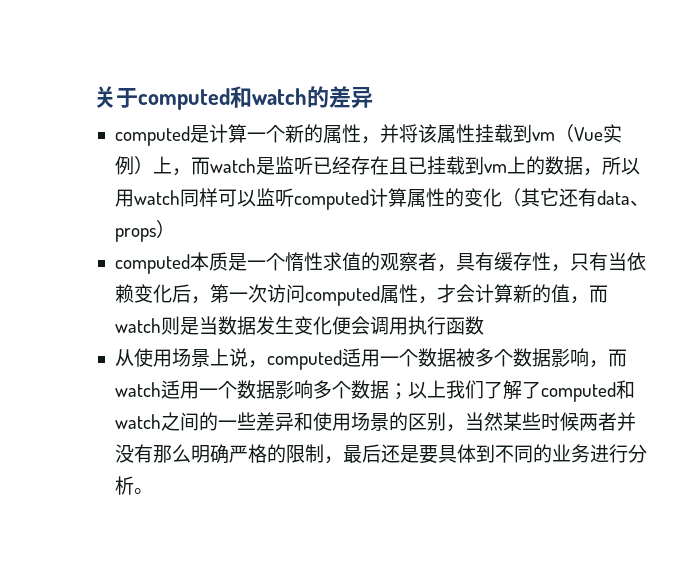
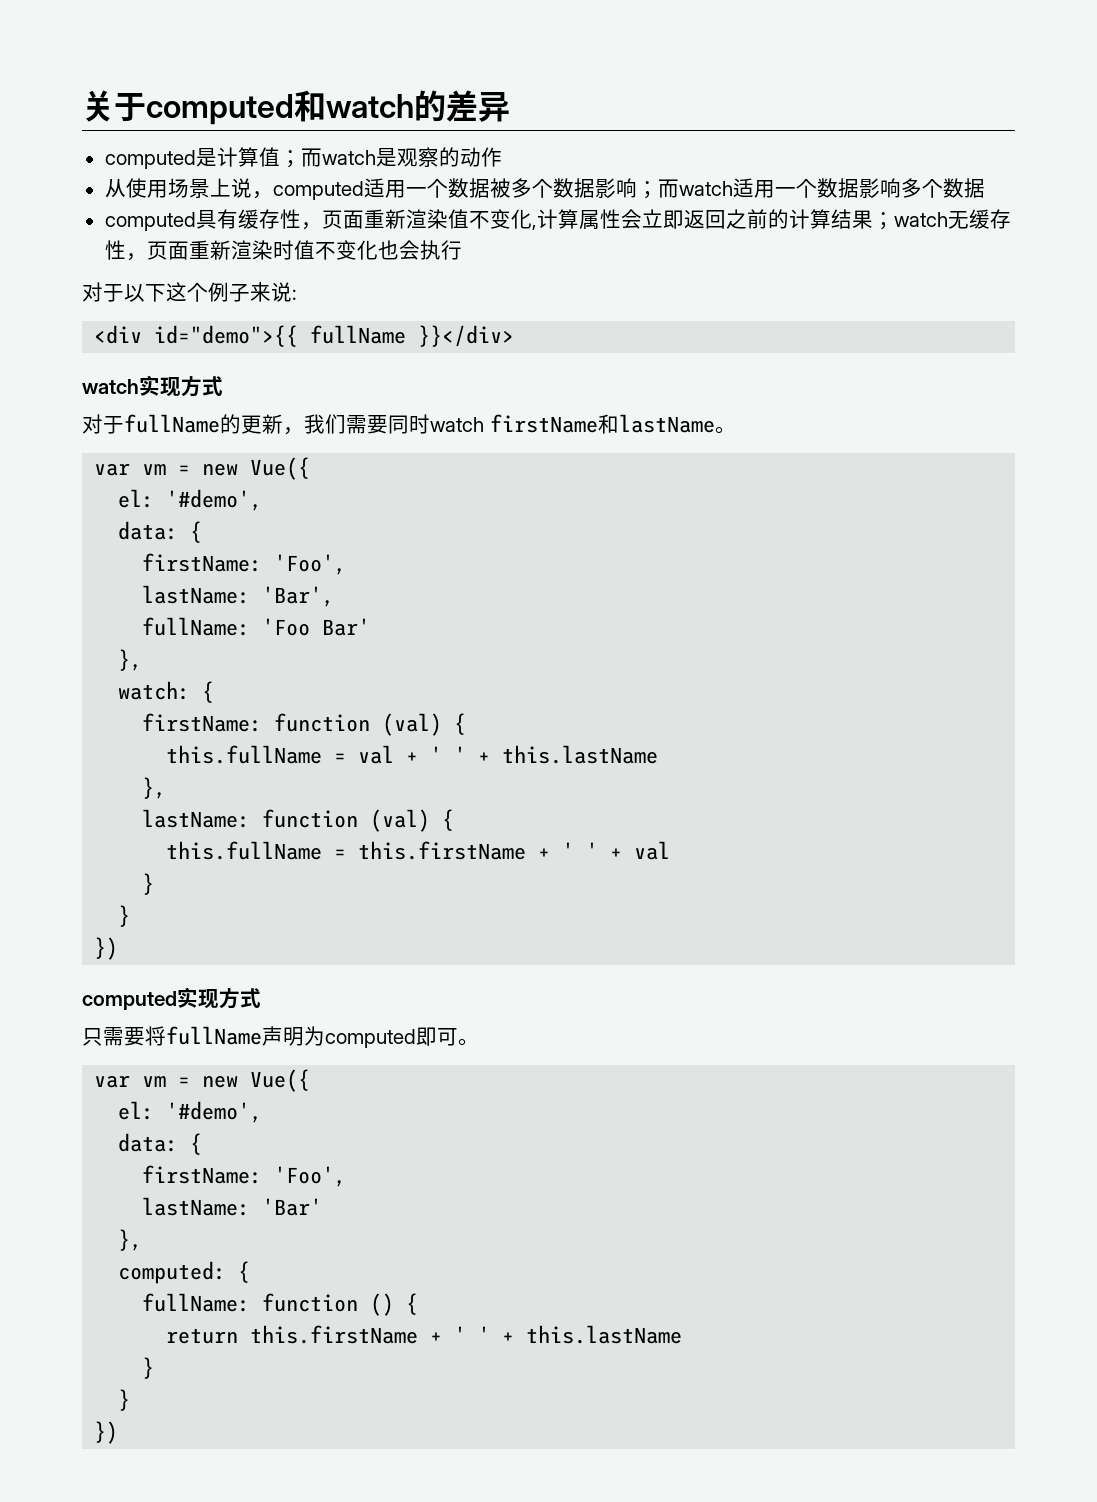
- computed是计算一个新的属性，并将该属性挂载到vm（Vue实例）上，而watch是监听已经存在且已挂载到vm上的数据，所以用watch同样可以监听computed计算属性的变化（其它还有data、props）
- computed本质是一个惰性求值的观察者，具有缓存性，只有当依赖变化后，第一次访问computed属性，才会计算新的值，而watch则是当数据发生变化便会调用执行函数
+ computed是计算值；而watch是观察的动作
- 从使用场景上说，computed适用一个数据被多个数据影响，而watch适用一个数据影响多个数据；以上我们了解了computed和watch之间的一些差异和使用场景的区别，当然某些时候两者并没有那么明确严格的限制，最后还是要具体到不同的业务进行分析。
+ 从使用场景上说，computed适用一个数据被多个数据影响；而watch适用一个数据影响多个数据
+ computed具有缓存性，页面重新渲染值不变化,计算属性会立即返回之前的计算结果；watch无缓存性，页面重新渲染时值不变化也会执行
+ 对于以下这个例子来说:
+ <div id="demo">{{ fullName }}</div>
+ watch实现方式
+ 对于fullName的更新，我们需要同时watch firstName和lastName。
+ var vm = new Vue({
+ el: '#demo',
+ data: {
+ firstName: 'Foo',
+ lastName: 'Bar',
+ fullName: 'Foo Bar'
+ },
+ watch: {
+ firstName: function (val) {
+ this.fullName = val + ' ' + this.lastName
+ },
+ lastName: function (val) {
+ this.fullName = this.firstName + ' ' + val
+ }
+ }
+ })
+ computed实现方式
+ 只需要将fullName声明为computed即可。
+ var vm = new Vue({
+ el: '#demo',
+ data: {
+ firstName: 'Foo',
+ lastName: 'Bar'
+ },
+ computed: {
+ fullName: function () {
+ return this.firstName + ' ' + this.lastName
+ }
+ }
+ })

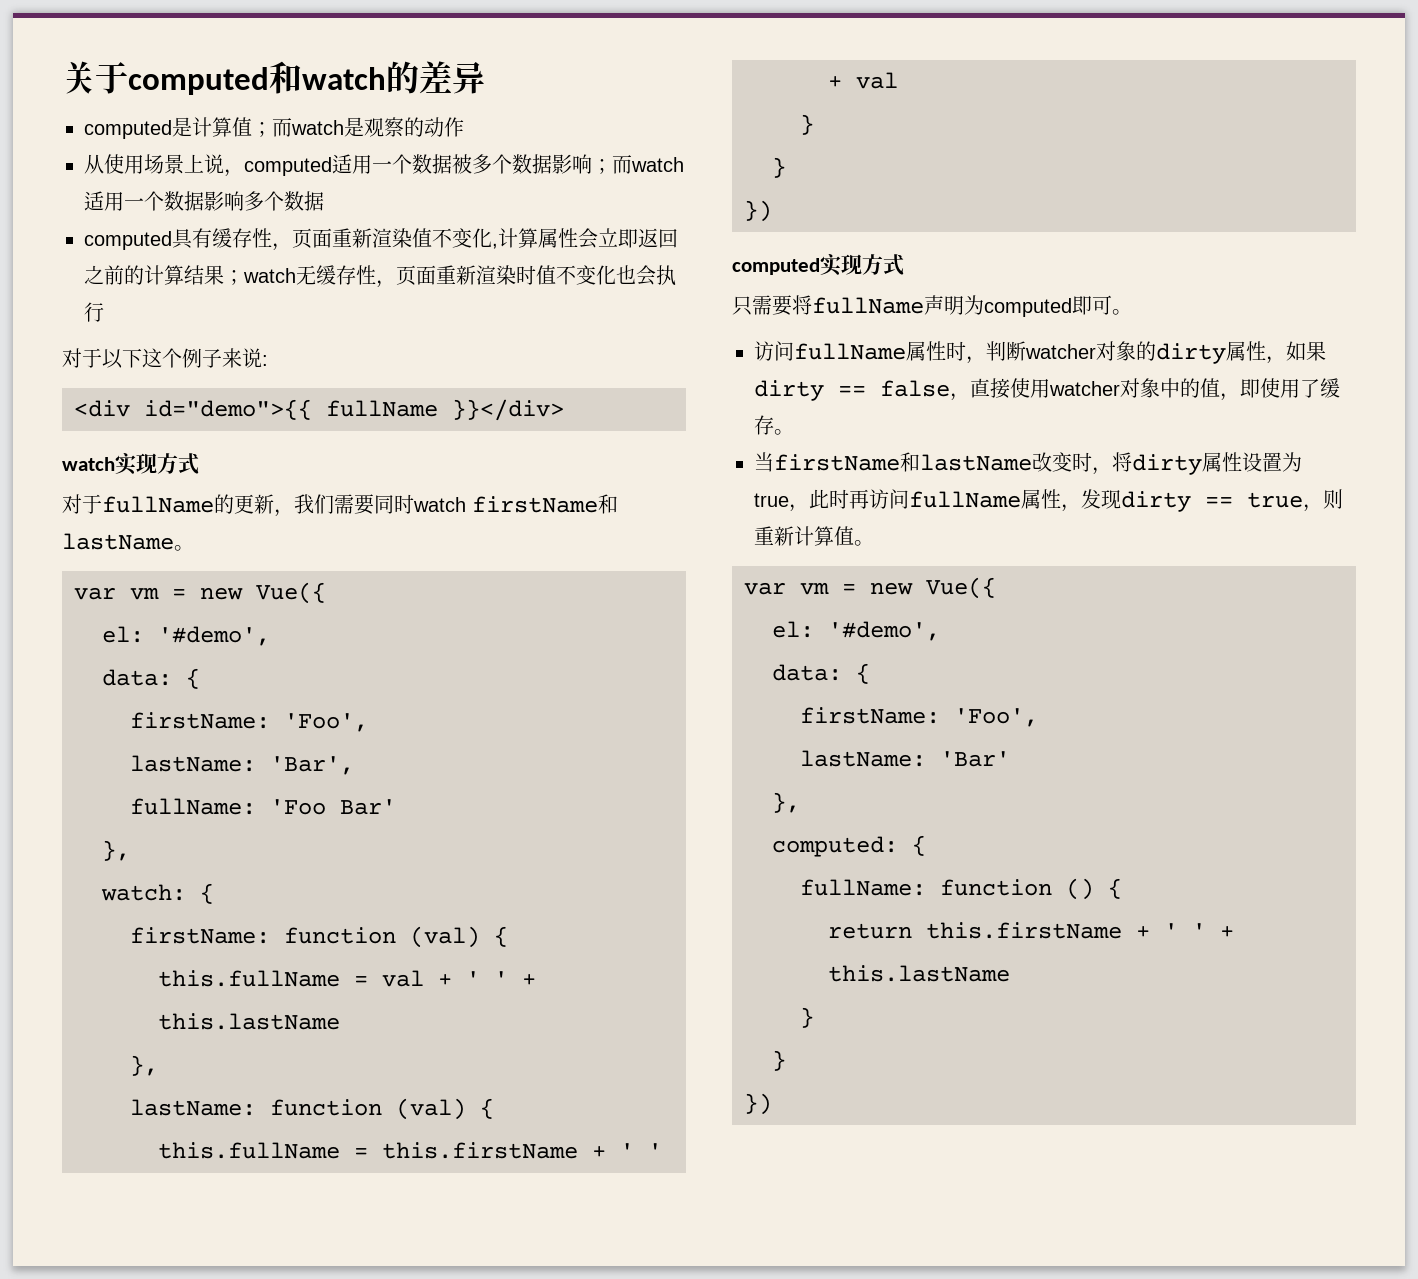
+ 访问fullName属性时，判断watcher对象的dirty属性，如果dirty == false，直接使用watcher对象中的值，即使用了缓存。
+ 当firstName和lastName改变时，将dirty属性设置为true，此时再访问fullName属性，发现dirty == true，则重新计算值。

